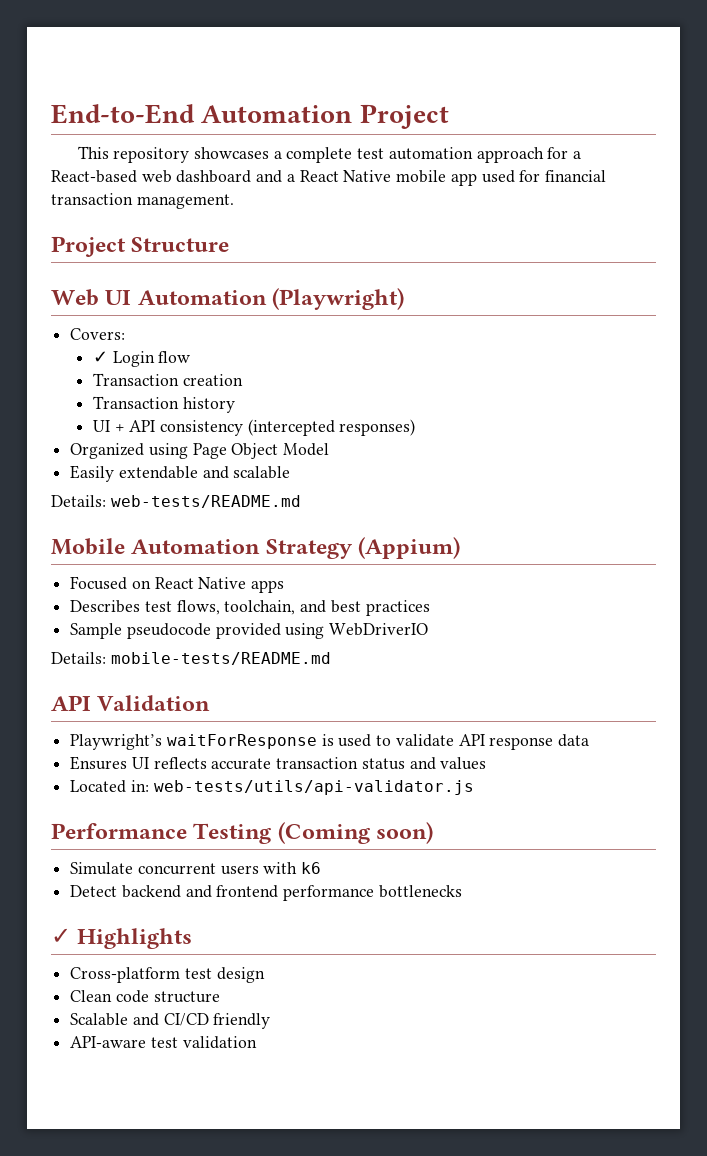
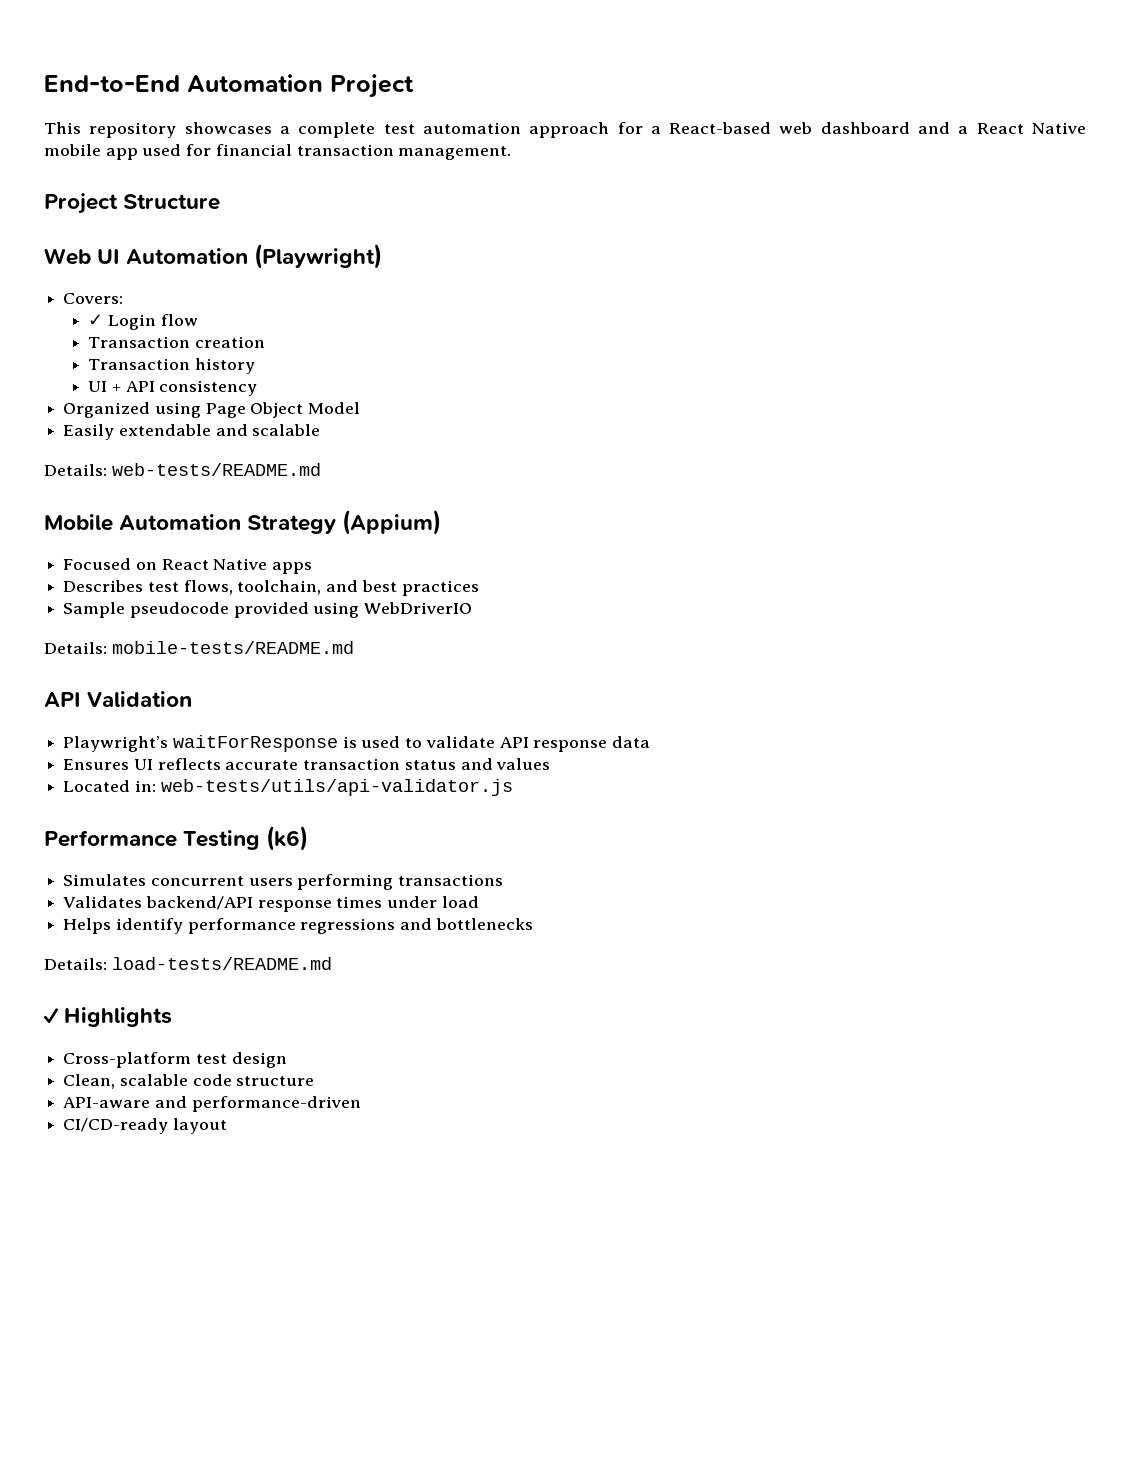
- UI + API consistency (intercepted responses)
+ UI + API consistency
- Performance Testing (Coming soon)
- Simulate concurrent users with k6
- Detect backend and frontend performance bottlenecks
+ Performance Testing (k6)
+ Simulates concurrent users performing transactions
+ Validates backend/API response times under load
+ Helps identify performance regressions and bottlenecks
+ Details: load-tests/README.md
- Clean code structure
+ Clean, scalable code structure
- Scalable and CI/CD friendly
- API-aware test validation
+ API-aware and performance-driven
+ CI/CD-ready layout

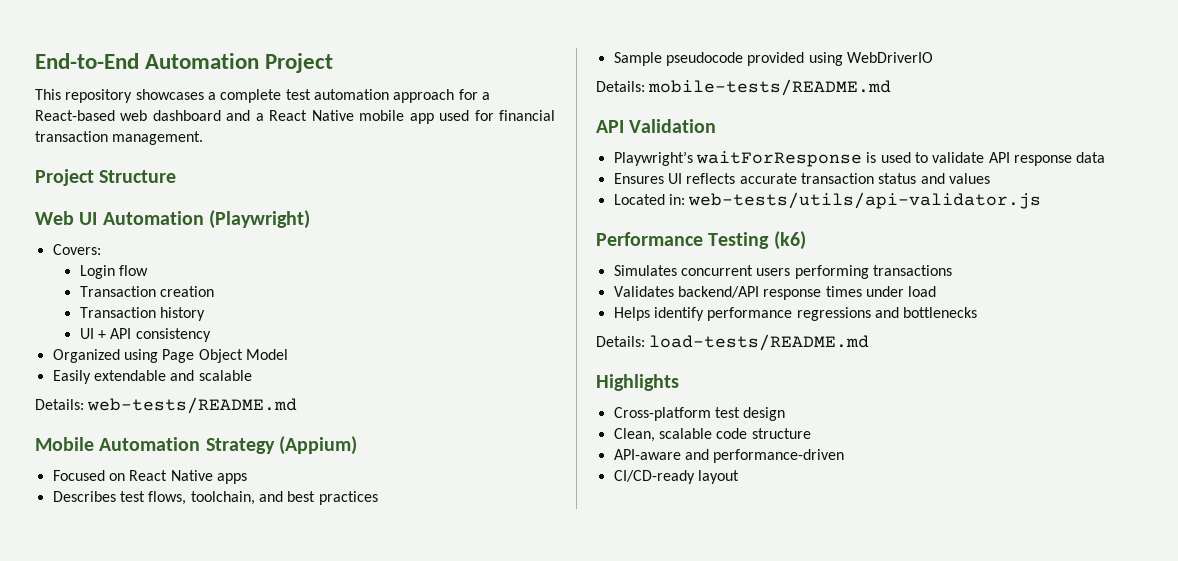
- ✓ Login flow
+ Login flow
- ✓ Highlights
+ Highlights

